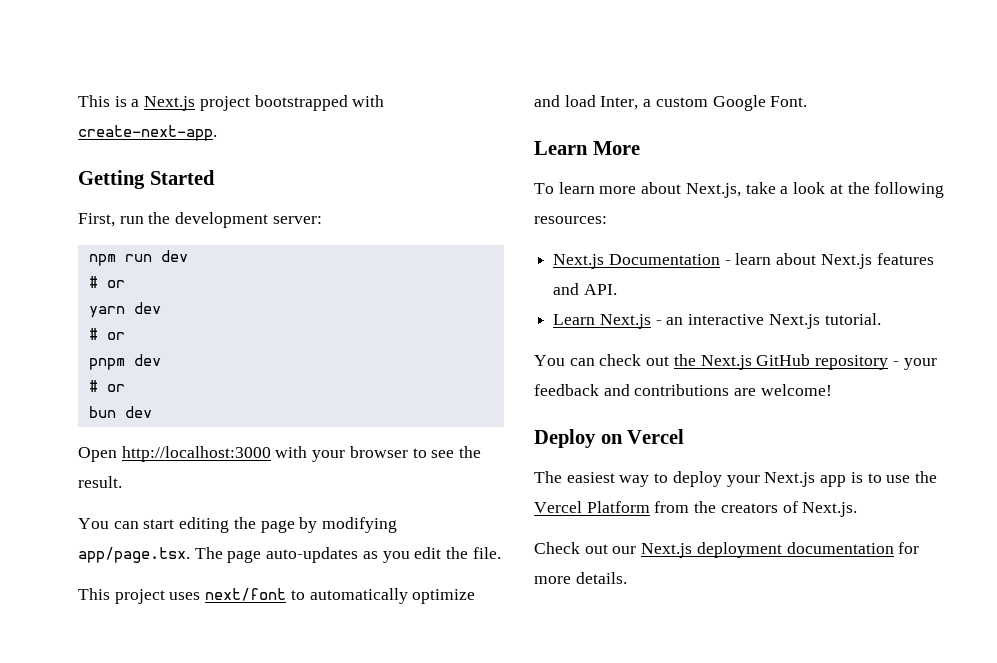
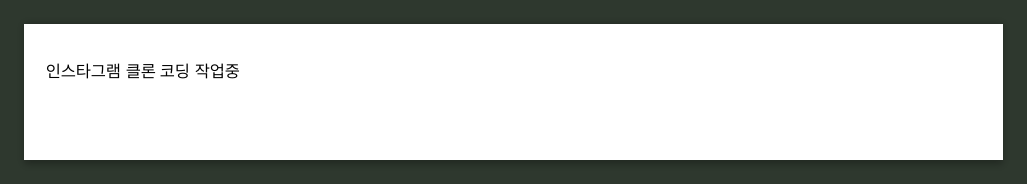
- This is a Next.js project bootstrapped with create-next-app.
- Getting Started
- First, run the development server:
- npm run dev
- # or
- yarn dev
- # or
- pnpm dev
- # or
- bun dev
- Open http://localhost:3000 with your browser to see the result.
- You can start editing the page by modifying app/page.tsx. The page auto-updates as you edit the file.
- This project uses next/font to automatically optimize and load Inter, a custom Google Font.
- Learn More
- To learn more about Next.js, take a look at the following resources:
- Next.js Documentation - learn about Next.js features and API.
- Learn Next.js - an interactive Next.js tutorial.
- You can check out the Next.js GitHub repository - your feedback and contributions are welcome!
- Deploy on Vercel
- The easiest way to deploy your Next.js app is to use the Vercel Platform from the creators of Next.js.
- Check out our Next.js deployment documentation for more details.
+ 인스타그램 클론 코딩 작업중

